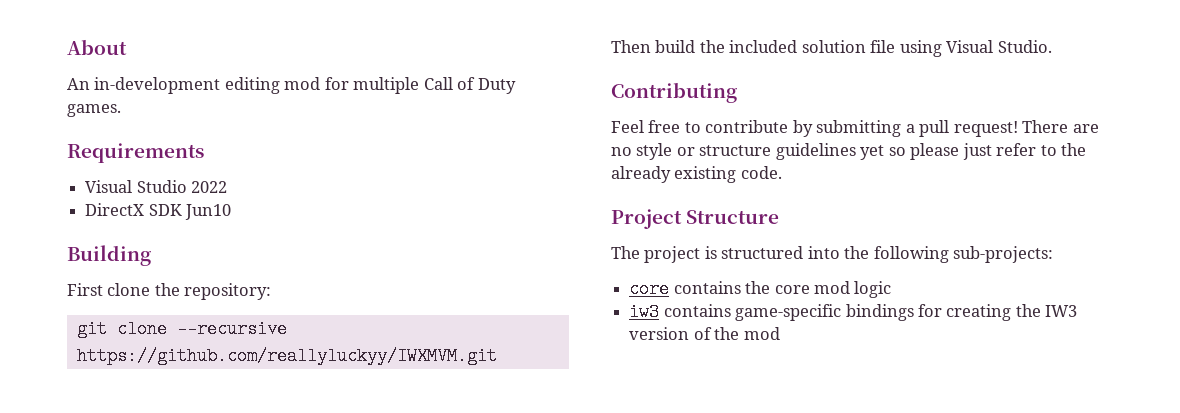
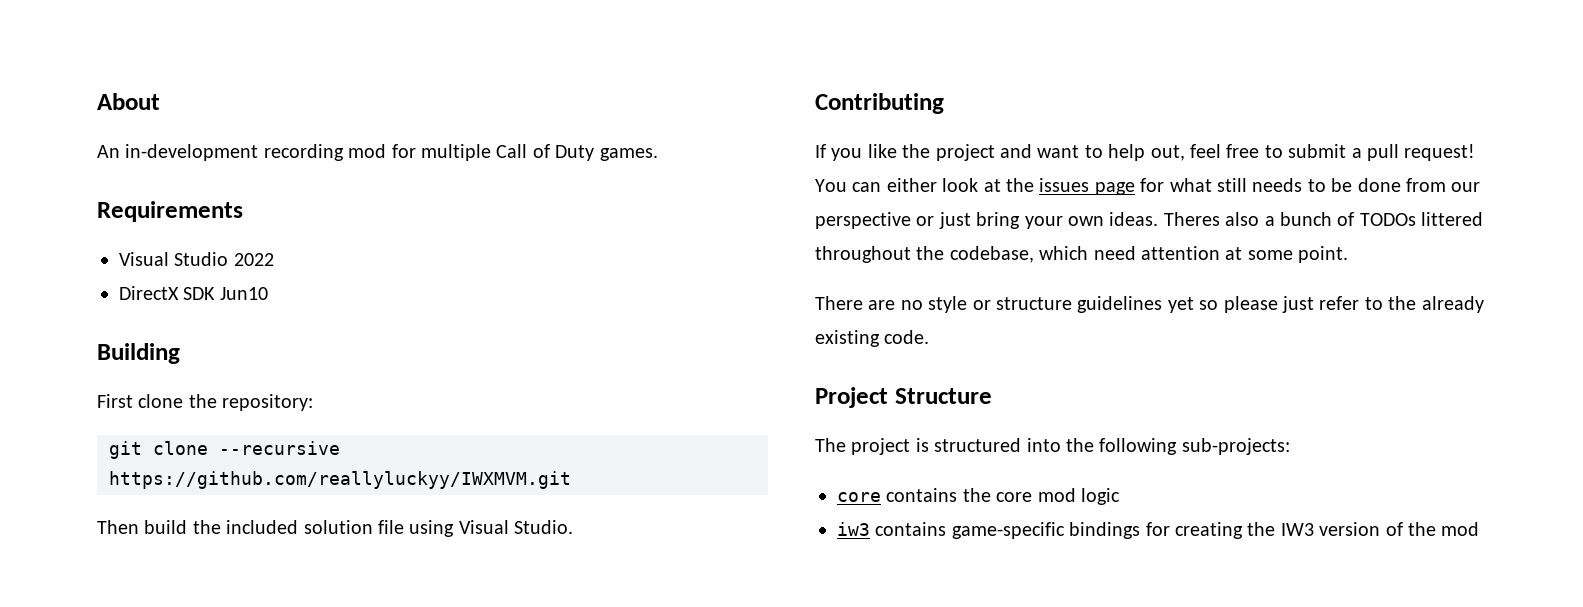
- An in-development editing mod for multiple Call of Duty games.
+ An in-development recording mod for multiple Call of Duty games.
- Feel free to contribute by submitting a pull request! There are no style or structure guidelines yet so please just refer to the already existing code.
+ If you like the project and want to help out, feel free to submit a pull request! You can either look at the issues page for what still needs to be done from our perspective or just bring your own ideas. Theres also a bunch of TODOs littered throughout the codebase, which need attention at some point.
+ There are no style or structure guidelines yet so please just refer to the already existing code.

